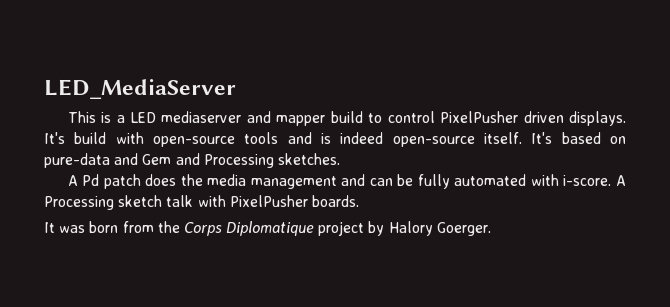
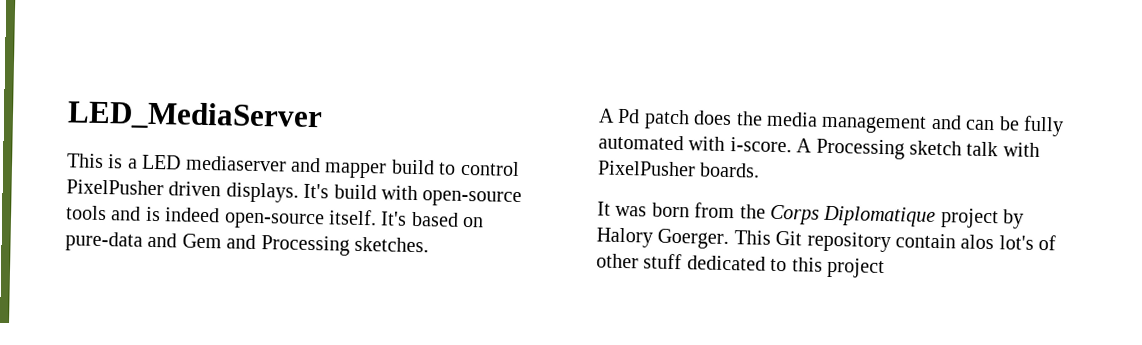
+ This Git repository contain alos lot's of other stuff dedicated to this project

